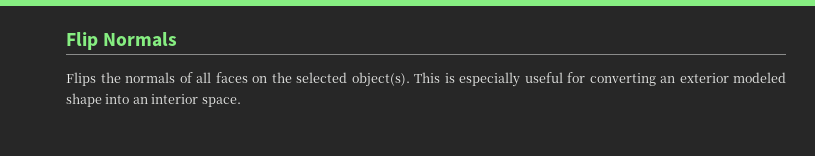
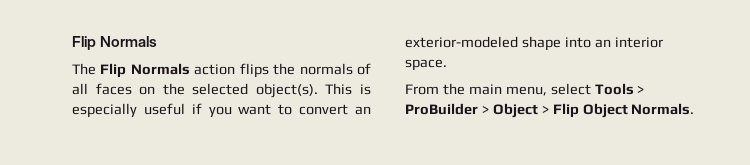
- Flips the normals of all faces on the selected object(s).
+ The Flip Normals action flips the normals of all faces on the selected object(s).
- This is especially useful for converting an exterior modeled shape into an interior space.
+ This is especially useful if you want to convert an exterior-modeled shape into an interior space.
+ From the main menu, select Tools > ProBuilder > Object > Flip Object Normals.

